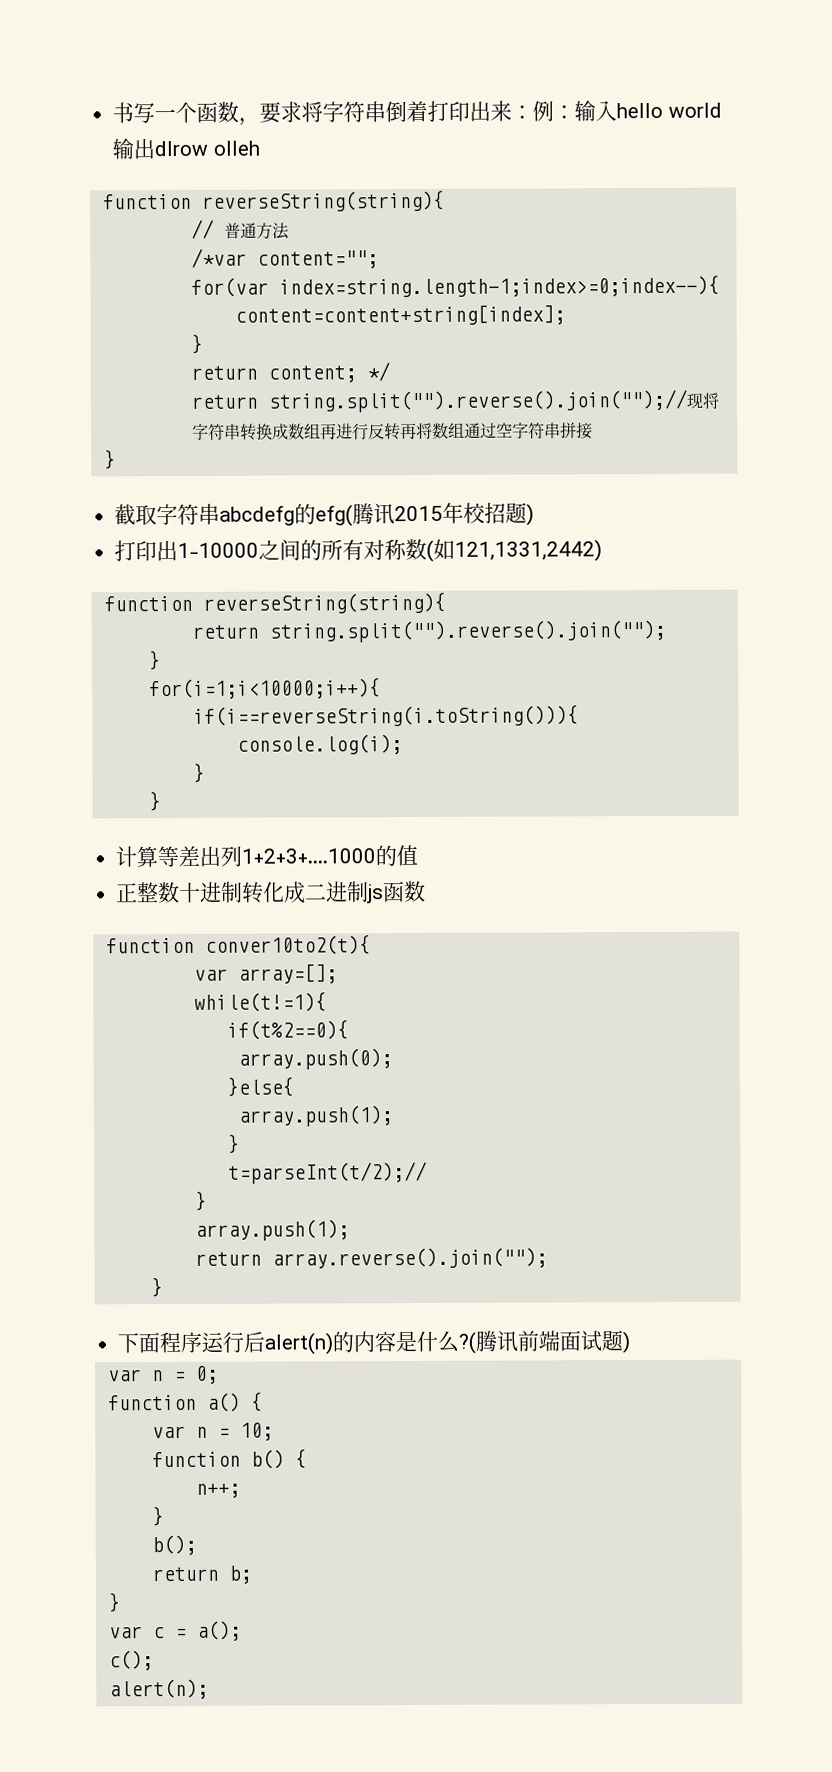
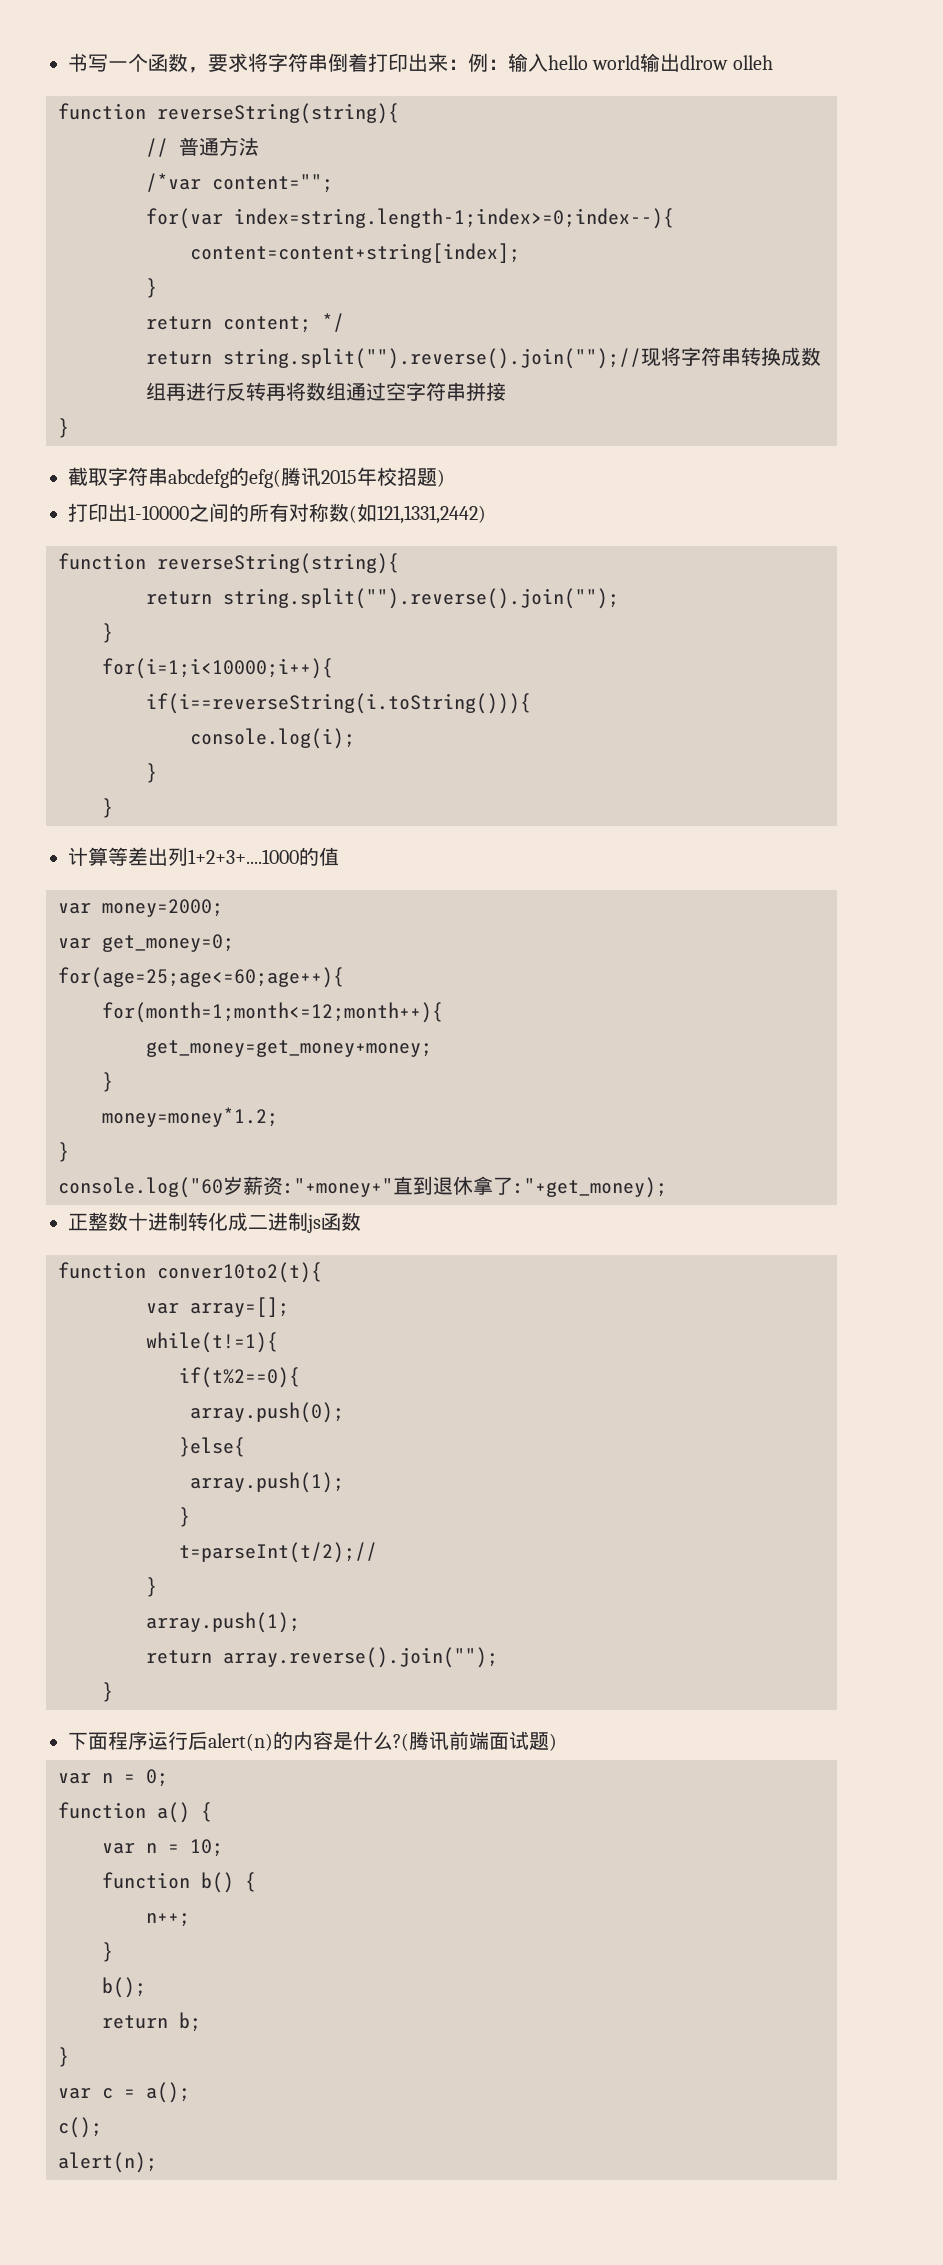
+ var money=2000;
+ var get_money=0;
+ for(age=25;age<=60;age++){
+ for(month=1;month<=12;month++){
+ get_money=get_money+money;
+ }
+ money=money*1.2;
+ }
+ console.log("60岁薪资:"+money+"直到退休拿了:"+get_money);

